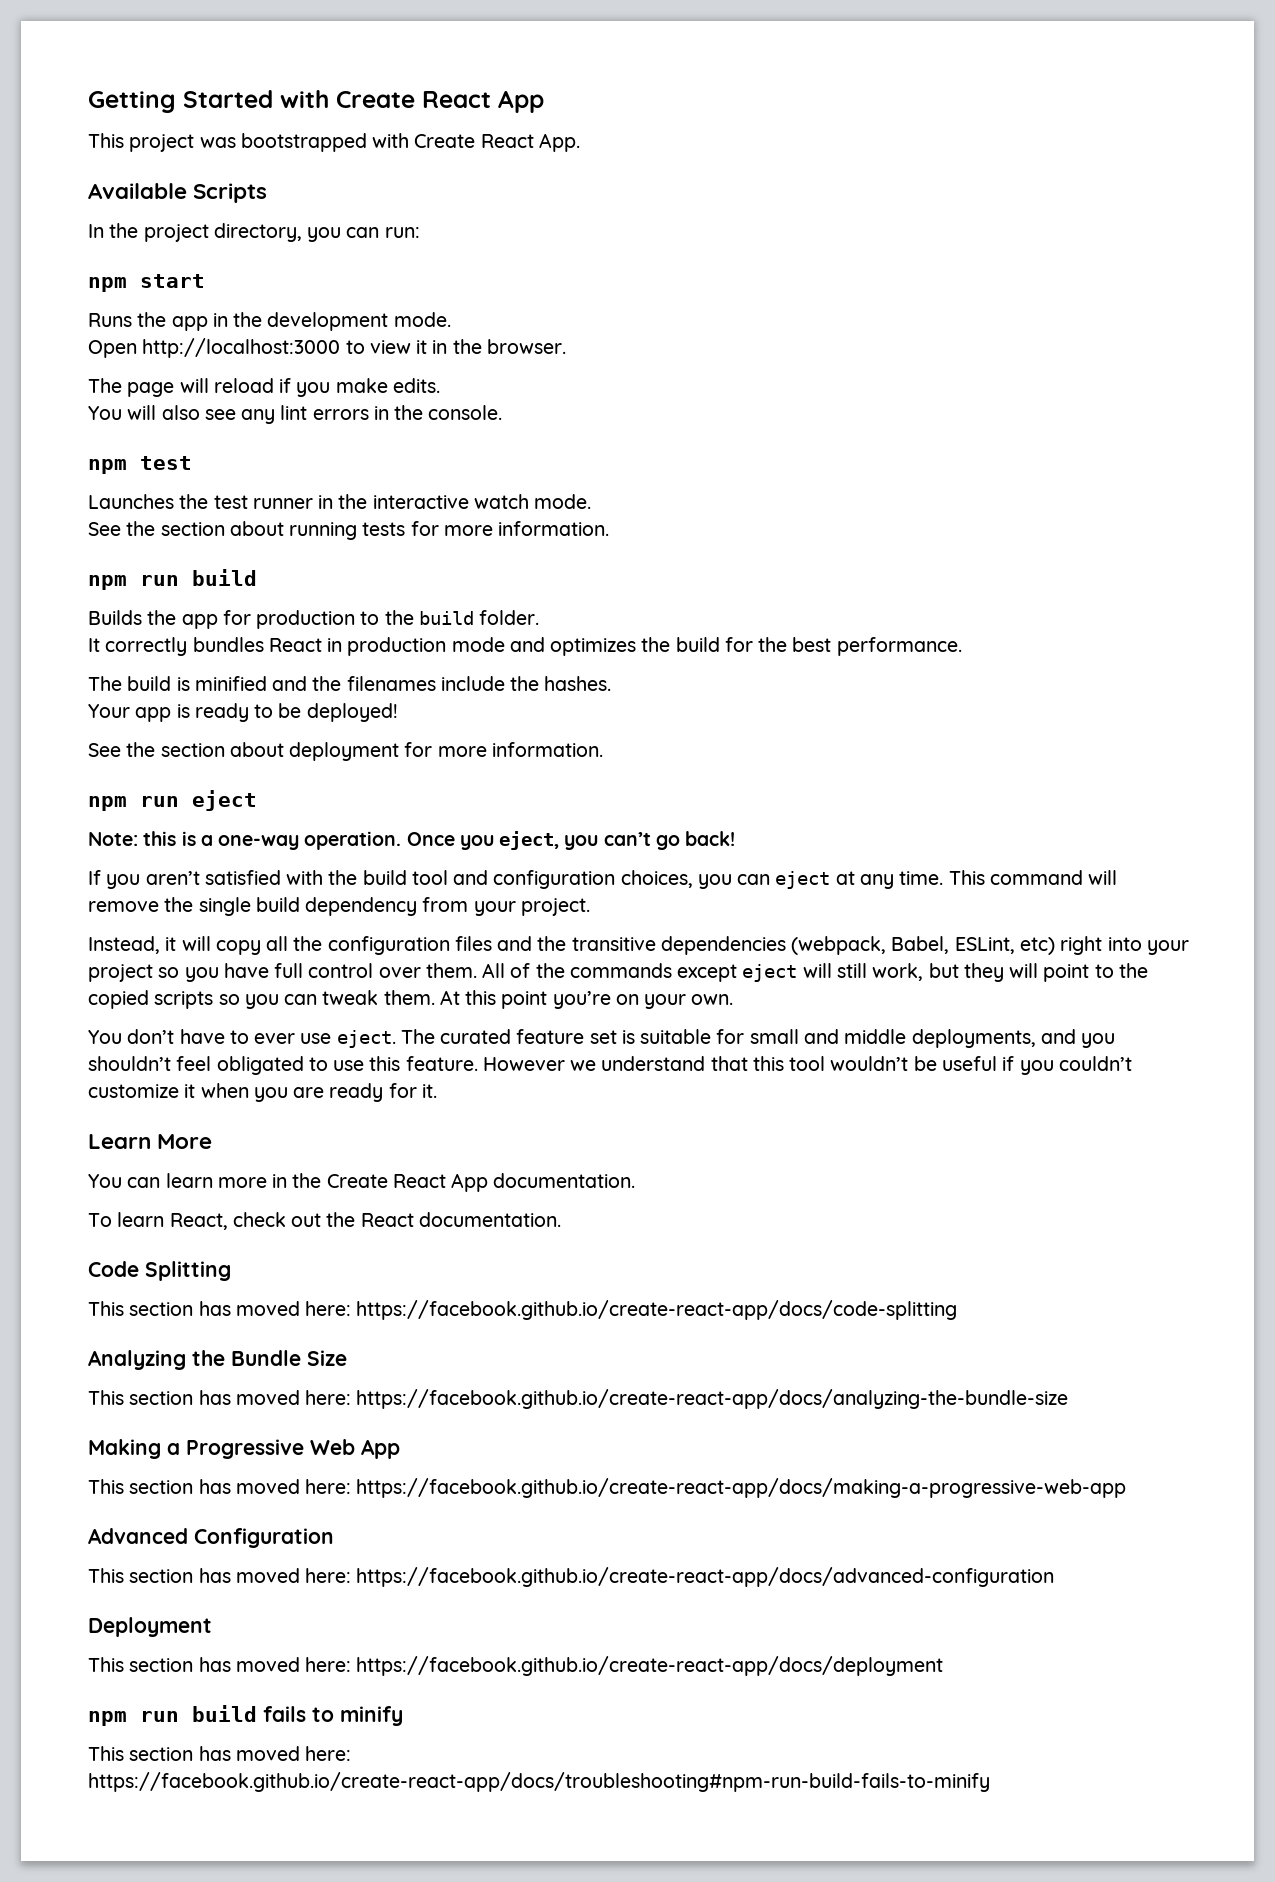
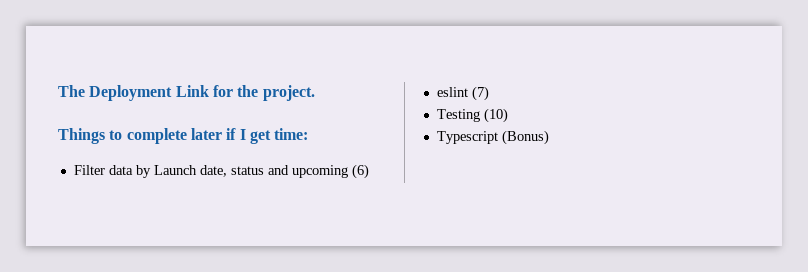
- Getting Started with Create React App
- This project was bootstrapped with Create React App.
- Available Scripts
- In the project directory, you can run:
- npm start
- Runs the app in the development mode.
- Open http://localhost:3000 to view it in the browser.
- The page will reload if you make edits.
- You will also see any lint errors in the console.
- npm test
- Launches the test runner in the interactive watch mode.
- See the section about running tests for more information.
- npm run build
- Builds the app for production to the build folder.
- It correctly bundles React in production mode and optimizes the build for the best performance.
- The build is minified and the filenames include the hashes.
- Your app is ready to be deployed!
- See the section about deployment for more information.
- npm run eject
- Note: this is a one-way operation. Once you eject, you can’t go back!
- If you aren’t satisfied with the build tool and configuration choices, you can eject at any time. This command will remove the single build dependency from your project.
- Instead, it will copy all the configuration files and the transitive dependencies (webpack, Babel, ESLint, etc) right into your project so you have full control over them. All of the commands except eject will still work, but they will point to the copied scripts so you can tweak them. At this point you’re on your own.
- You don’t have to ever use eject. The curated feature set is suitable for small and middle deployments, and you shouldn’t feel obligated to use this feature. However we understand that this tool wouldn’t be useful if you couldn’t customize it when you are ready for it.
- Learn More
- You can learn more in the Create React App documentation.
- To learn React, check out the React documentation.
- Code Splitting
- This section has moved here: https://facebook.github.io/create-react-app/docs/code-splitting
- Analyzing the Bundle Size
- This section has moved here: https://facebook.github.io/create-react-app/docs/analyzing-the-bundle-size
- Making a Progressive Web App
- This section has moved here: https://facebook.github.io/create-react-app/docs/making-a-progressive-web-app
- Advanced Configuration
- This section has moved here: https://facebook.github.io/create-react-app/docs/advanced-configuration
- Deployment
- This section has moved here: https://facebook.github.io/create-react-app/docs/deployment
- npm run build fails to minify
- This section has moved here: https://facebook.github.io/create-react-app/docs/troubleshooting#npm-run-build-fails-to-minify
+ The Deployment Link for the project.
+ Things to complete later if I get time:
+ Filter data by Launch date, status and upcoming (6)
+ eslint (7)
+ Testing (10)
+ Typescript (Bonus)

